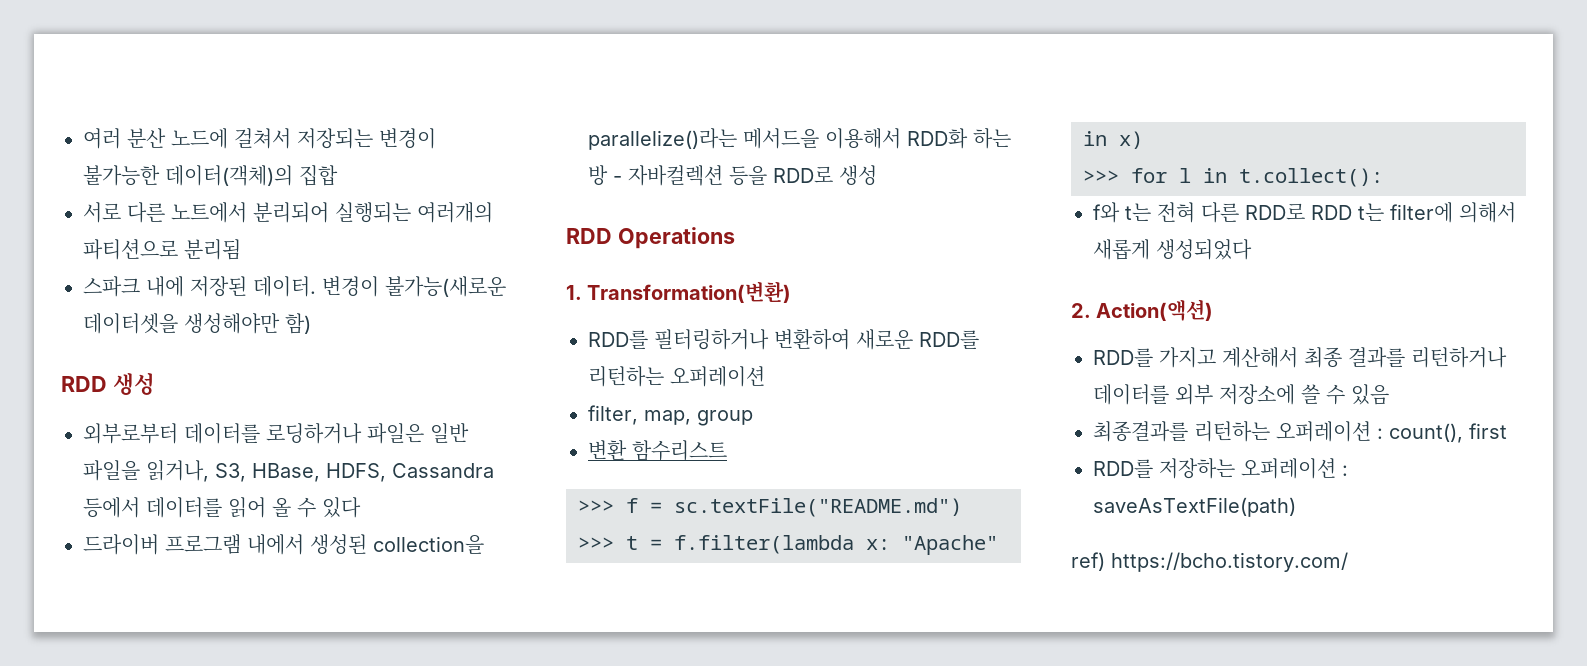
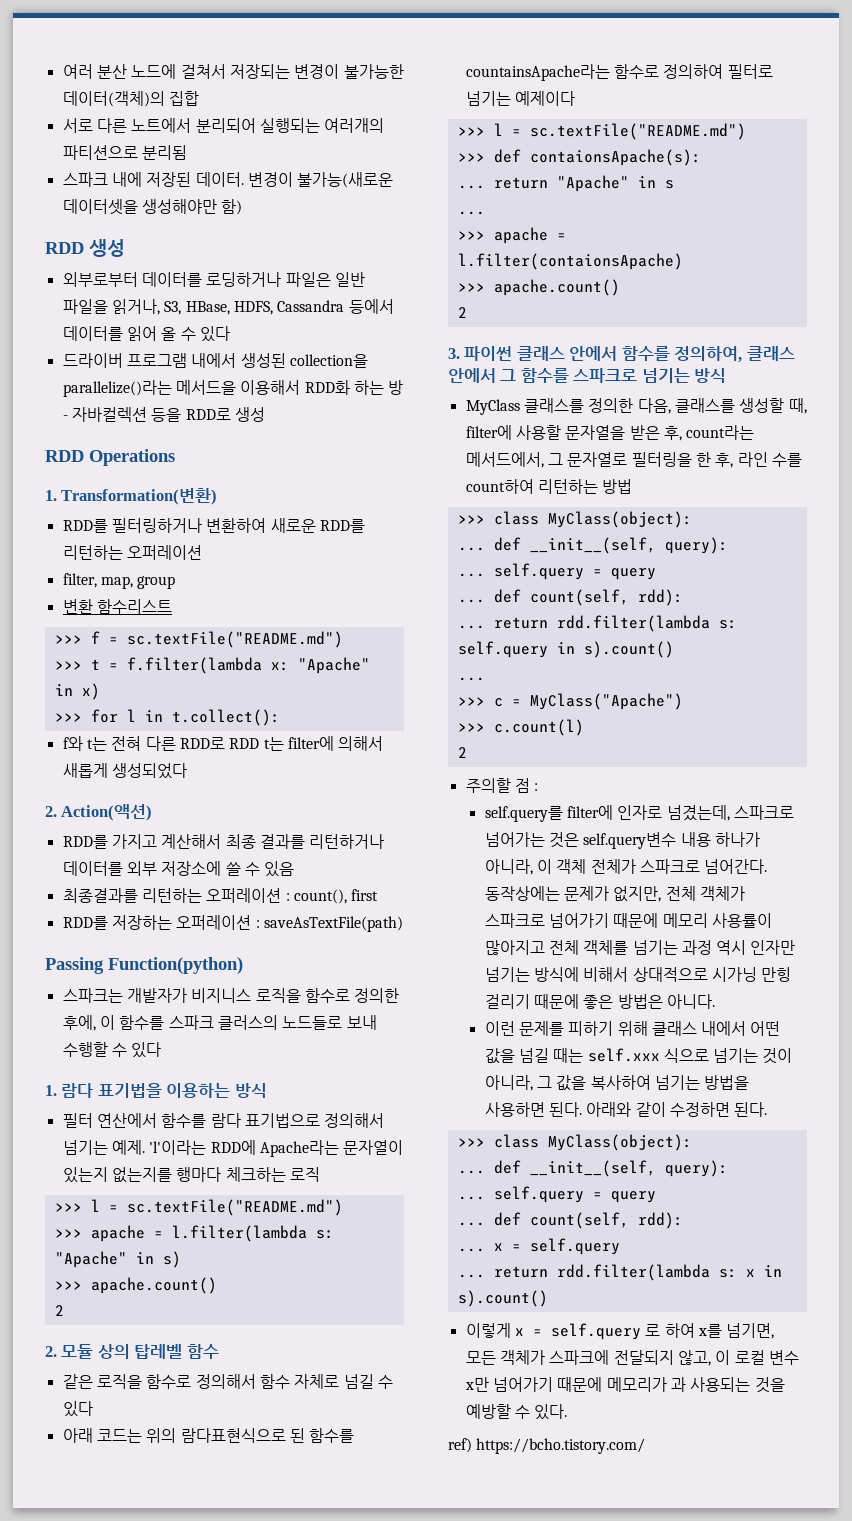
+ Passing Function(python)
+ 스파크는 개발자가 비지니스 로직을 함수로 정의한 후에, 이 함수를 스파크 클러스의 노드들로 보내 수행할 수 있다
+ 1. 람다 표기법을 이용하는 방식
+ 필터 연산에서 함수를 람다 표기법으로 정의해서 넘기는 예제. 'l'이라는 RDD에 Apache라는 문자열이 있는지 없는지를 행마다 체크하는 로직
+ >>> l = sc.textFile("README.md")
+ >>> apache = l.filter(lambda s: "Apache" in s)
+ >>> apache.count()
+ 2
+ 2. 모듈 상의 탑레벨 함수
+ 같은 로직을 함수로 정의해서 함수 자체로 넘길 수 있다
+ 아래 코드는 위의 람다표현식으로 된 함수를 countainsApache라는 함수로 정의하여 필터로 넘기는 예제이다
+ >>> l = sc.textFile("README.md")
+ >>> def contaionsApache(s):
+ ... return "Apache" in s
+ ...
+ >>> apache = l.filter(contaionsApache)
+ >>> apache.count()
+ 2
+ 3. 파이썬 클래스 안에서 함수를 정의하여, 클래스 안에서 그 함수를 스파크로 넘기는 방식
+ MyClass 클래스를 정의한 다음, 클래스를 생성할 때, filter에 사용할 문자열을 받은 후, count라는 메서드에서, 그 문자열로 필터링을 한 후, 라인 수를 count하여 리턴하는 방법
+ >>> class MyClass(object):
+ ... def __init__(self, query):
+ ... self.query = query
+ ... def count(self, rdd):
+ ... return rdd.filter(lambda s: self.query in s).count()
+ ...
+ >>> c = MyClass("Apache")
+ >>> c.count(l)
+ 2
+ 주의할 점 :
+ self.query를 filter에 인자로 넘겼는데, 스파크로 넘어가는 것은 self.query변수 내용 하나가 아니라, 이 객체 전체가 스파크로 넘어간다. 동작상에는 문제가 없지만, 전체 객체가 스파크로 넘어가기 때문에 메모리 사용률이 많아지고 전체 객체를 넘기는 과정 역시 인자만 넘기는 방식에 비해서 상대적으로 시가닝 만힝 걸리기 때문에 좋은 방법은 아니다.
+ 이런 문제를 피하기 위해 클래스 내에서 어떤 값을 넘길 때는 self.xxx 식으로 넘기는 것이 아니라, 그 값을 복사하여 넘기는 방법을 사용하면 된다. 아래와 같이 수정하면 된다.
+ >>> class MyClass(object):
+ ... def __init__(self, query):
+ ... self.query = query
+ ... def count(self, rdd):
+ ... x = self.query
+ ... return rdd.filter(lambda s: x in s).count()
+ 이렇게 x = self.query 로 하여 x를 넘기면, 모든 객체가 스파크에 전달되지 않고, 이 로컬 변수 x만 넘어가기 때문에 메모리가 과 사용되는 것을 예방할 수 있다.

